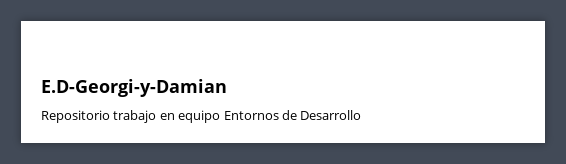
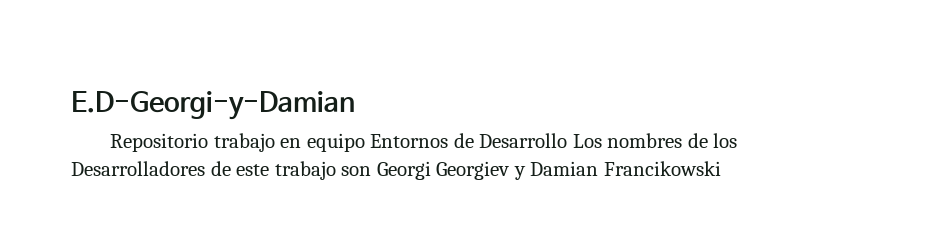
- Repositorio trabajo en equipo Entornos de Desarrollo
+ Repositorio trabajo en equipo Entornos de Desarrollo Los nombres de los Desarrolladores de este trabajo son Georgi Georgiev y Damian Francikowski

